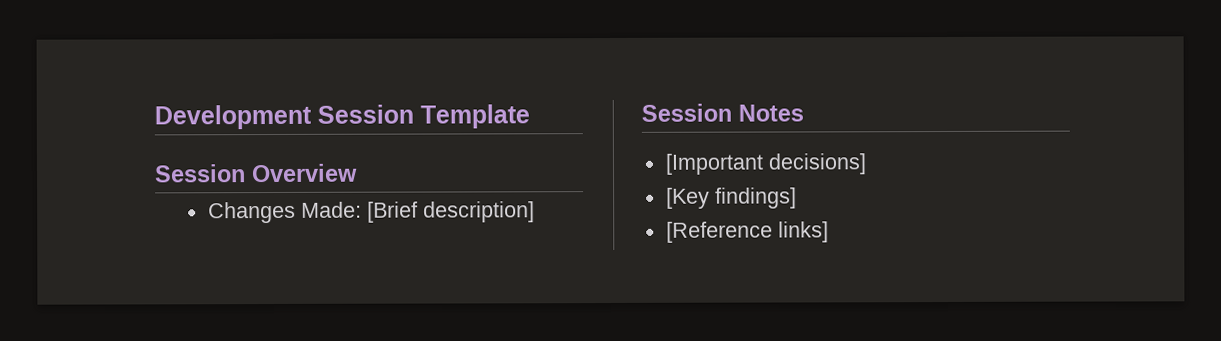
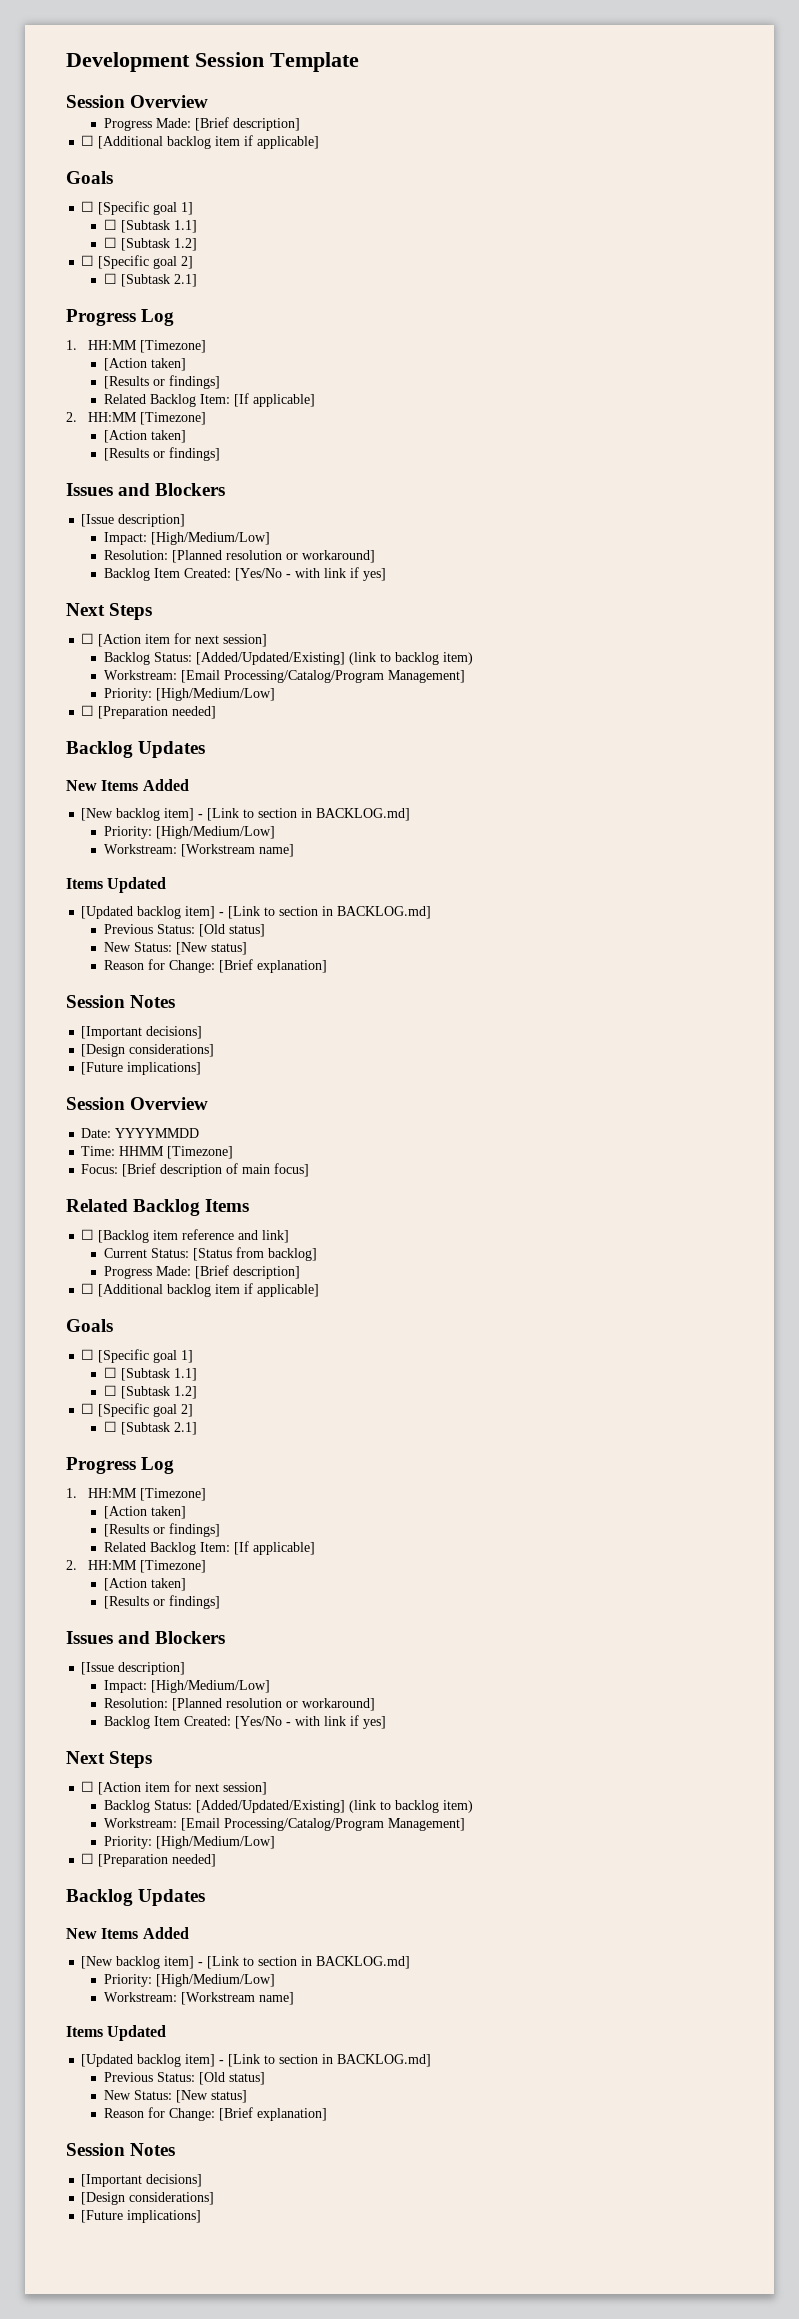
  Development Session Template
  Session Overview
- Changes Made: [Brief description]
+ Progress Made: [Brief description]
+ ☐ [Additional backlog item if applicable]
+ Goals
+ ☐ [Specific goal 1]
+ ☐ [Subtask 1.1]
+ ☐ [Subtask 1.2]
+ ☐ [Specific goal 2]
+ ☐ [Subtask 2.1]
+ Progress Log
+ 1. HH:MM [Timezone]
+ [Action taken]
+ [Results or findings]
+ Related Backlog Item: [If applicable]
+ 2. HH:MM [Timezone]
+ [Action taken]
+ [Results or findings]
+ Issues and Blockers
+ [Issue description]
+ Impact: [High/Medium/Low]
+ Resolution: [Planned resolution or workaround]
+ Backlog Item Created: [Yes/No - with link if yes]
+ Next Steps
+ ☐ [Action item for next session]
+ Backlog Status: [Added/Updated/Existing] (link to backlog item)
+ Workstream: [Email Processing/Catalog/Program Management]
+ Priority: [High/Medium/Low]
+ ☐ [Preparation needed]
+ Backlog Updates
+ New Items Added
+ [New backlog item] - [Link to section in BACKLOG.md]
+ Priority: [High/Medium/Low]
+ Workstream: [Workstream name]
+ Items Updated
+ [Updated backlog item] - [Link to section in BACKLOG.md]
+ Previous Status: [Old status]
+ New Status: [New status]
+ Reason for Change: [Brief explanation]
  Session Notes
  [Important decisions]
- [Key findings]
- [Reference links]
+ [Design considerations]
+ [Future implications]
+ Session Overview
+ Date: YYYYMMDD
+ Time: HHMM [Timezone]
+ Focus: [Brief description of main focus]
+ Related Backlog Items
+ ☐ [Backlog item reference and link]
+ Current Status: [Status from backlog]
+ Progress Made: [Brief description]
+ ☐ [Additional backlog item if applicable]
+ Goals
+ ☐ [Specific goal 1]
+ ☐ [Subtask 1.1]
+ ☐ [Subtask 1.2]
+ ☐ [Specific goal 2]
+ ☐ [Subtask 2.1]
+ Progress Log
+ 1. HH:MM [Timezone]
+ [Action taken]
+ [Results or findings]
+ Related Backlog Item: [If applicable]
+ 2. HH:MM [Timezone]
+ [Action taken]
+ [Results or findings]
+ Issues and Blockers
+ [Issue description]
+ Impact: [High/Medium/Low]
+ Resolution: [Planned resolution or workaround]
+ Backlog Item Created: [Yes/No - with link if yes]
+ Next Steps
+ ☐ [Action item for next session]
+ Backlog Status: [Added/Updated/Existing] (link to backlog item)
+ Workstream: [Email Processing/Catalog/Program Management]
+ Priority: [High/Medium/Low]
+ ☐ [Preparation needed]
+ Backlog Updates
+ New Items Added
+ [New backlog item] - [Link to section in BACKLOG.md]
+ Priority: [High/Medium/Low]
+ Workstream: [Workstream name]
+ Items Updated
+ [Updated backlog item] - [Link to section in BACKLOG.md]
+ Previous Status: [Old status]
+ New Status: [New status]
+ Reason for Change: [Brief explanation]
+ Session Notes
+ [Important decisions]
+ [Design considerations]
+ [Future implications]

